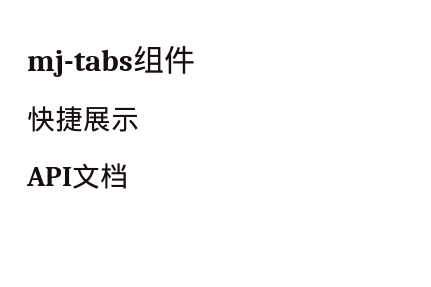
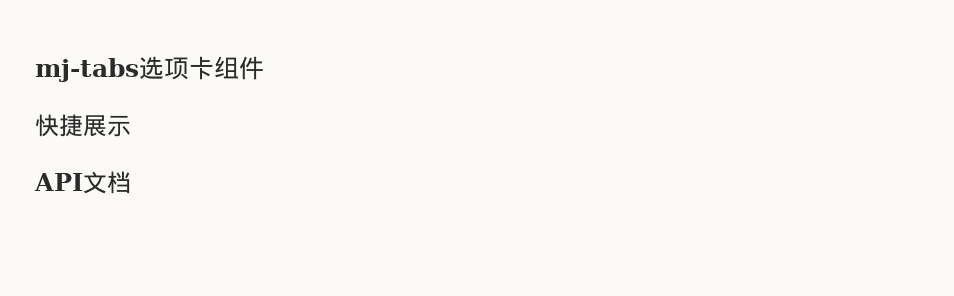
- mj-tabs组件
+ mj-tabs选项卡组件

